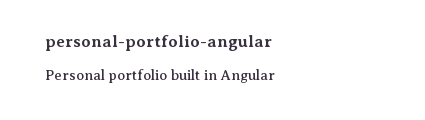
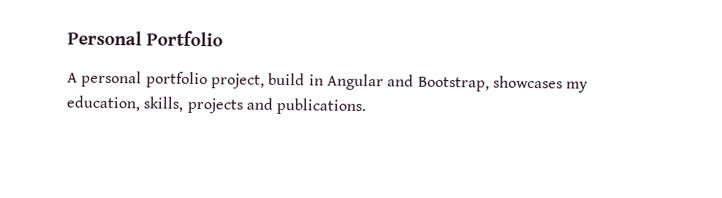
- personal-portfolio-angular
- Personal portfolio built in Angular
+ Personal Portfolio
+ A personal portfolio project, build in Angular and Bootstrap, showcases my education, skills, projects and publications.

